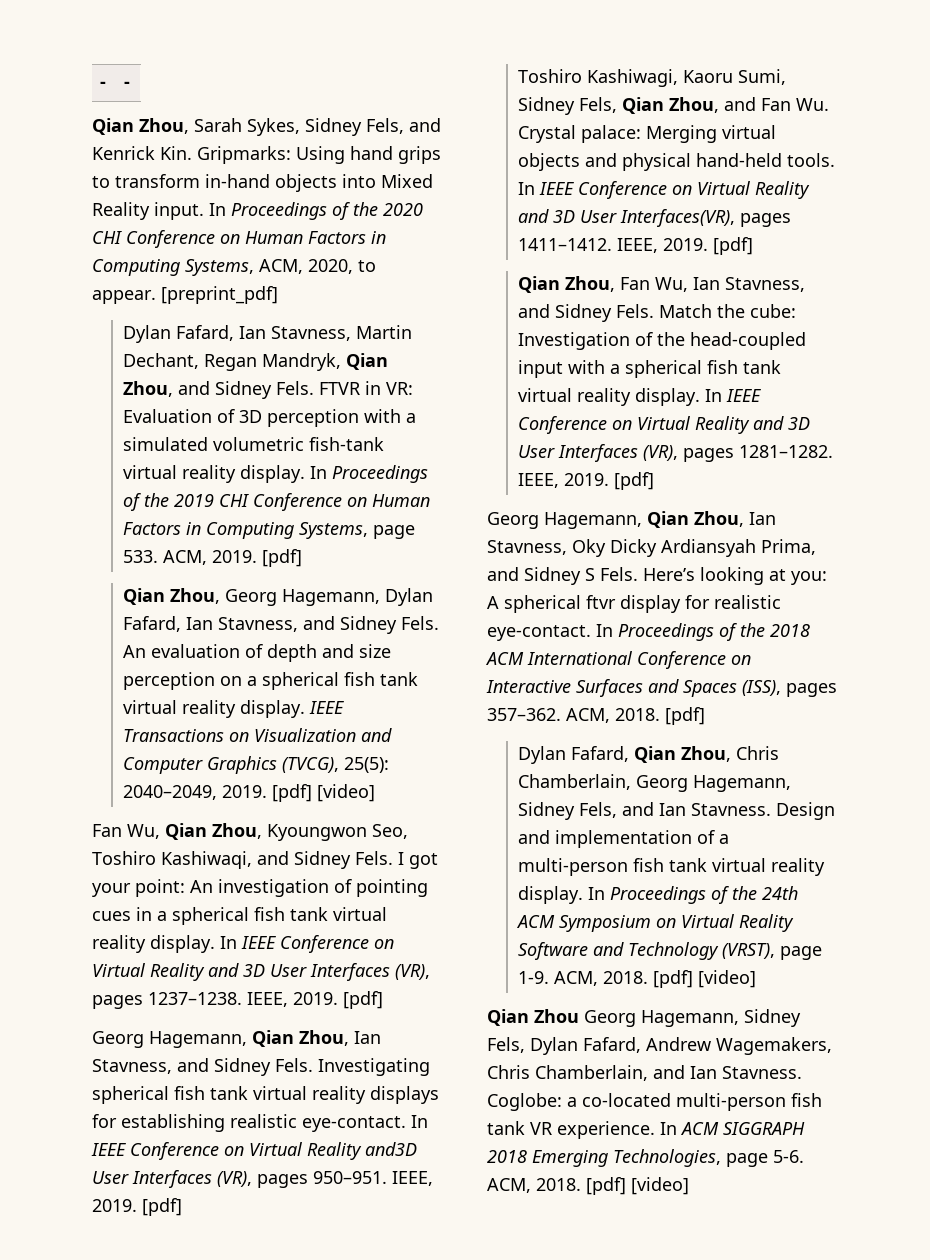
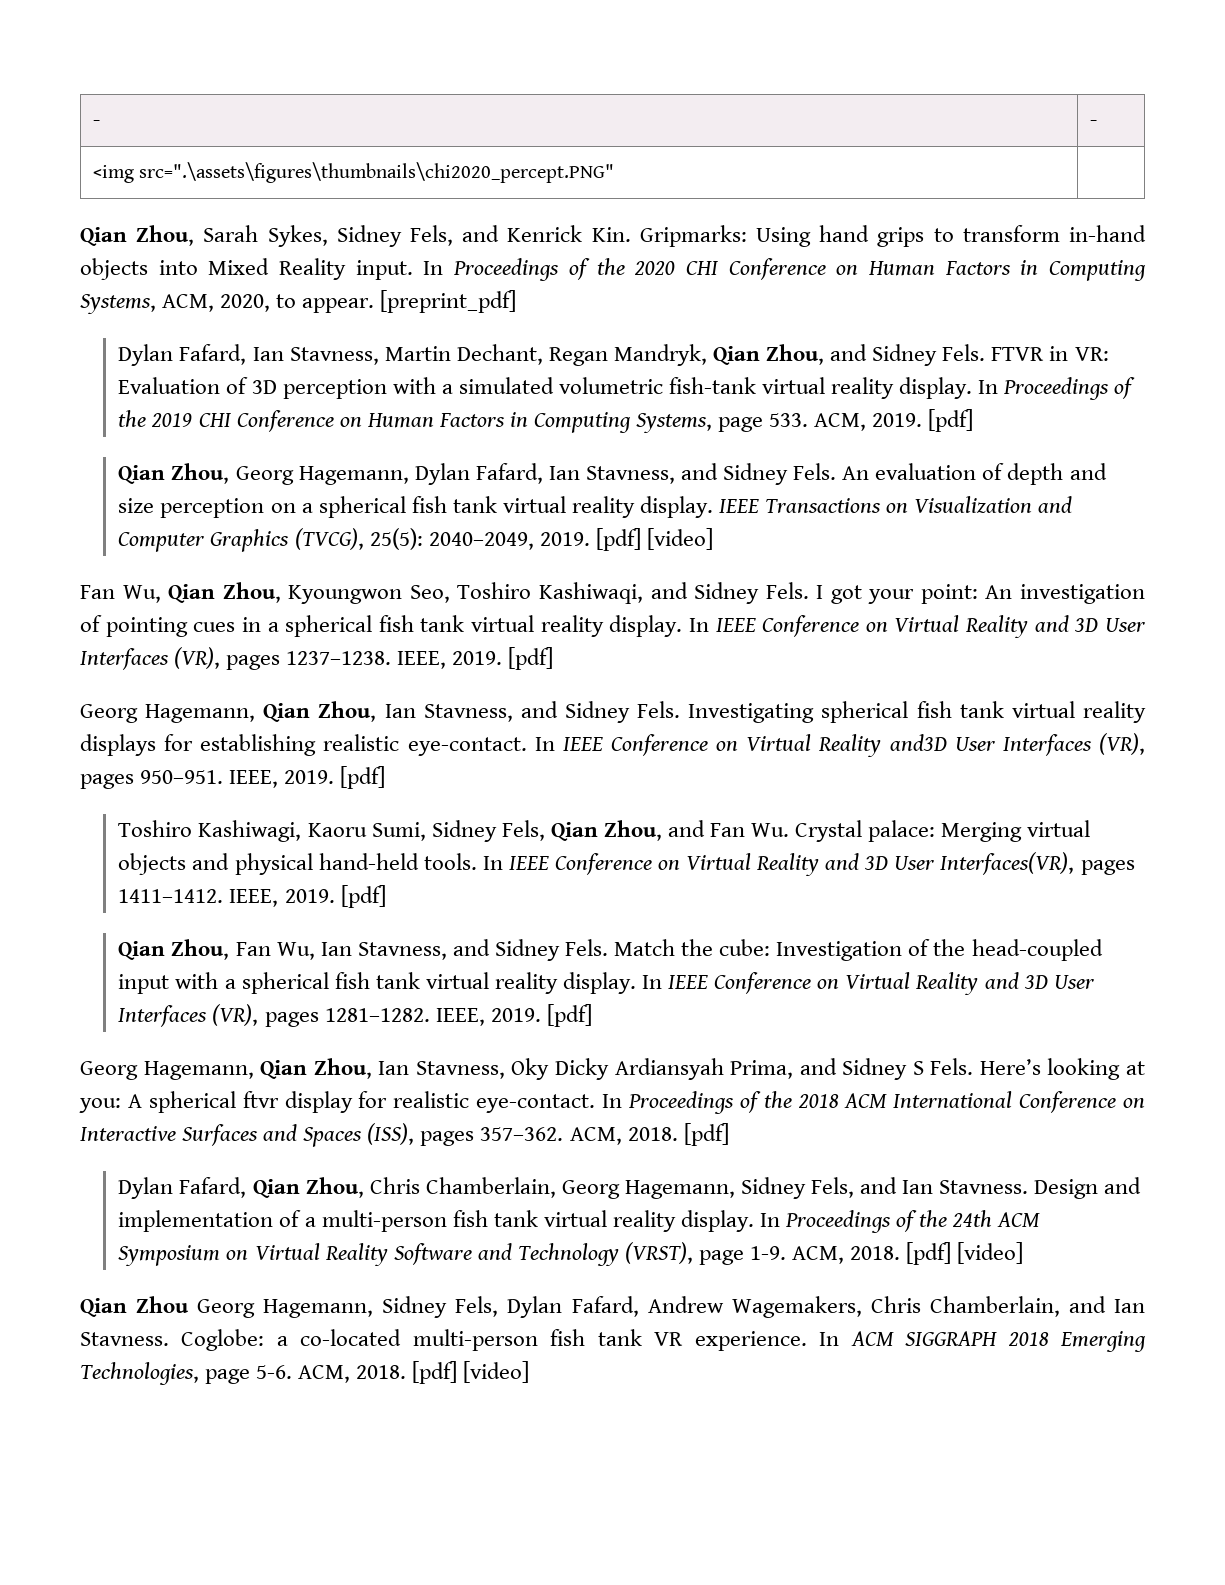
+ <img src=".\assets\figures\thumbnails\chi2020_percept.PNG" |

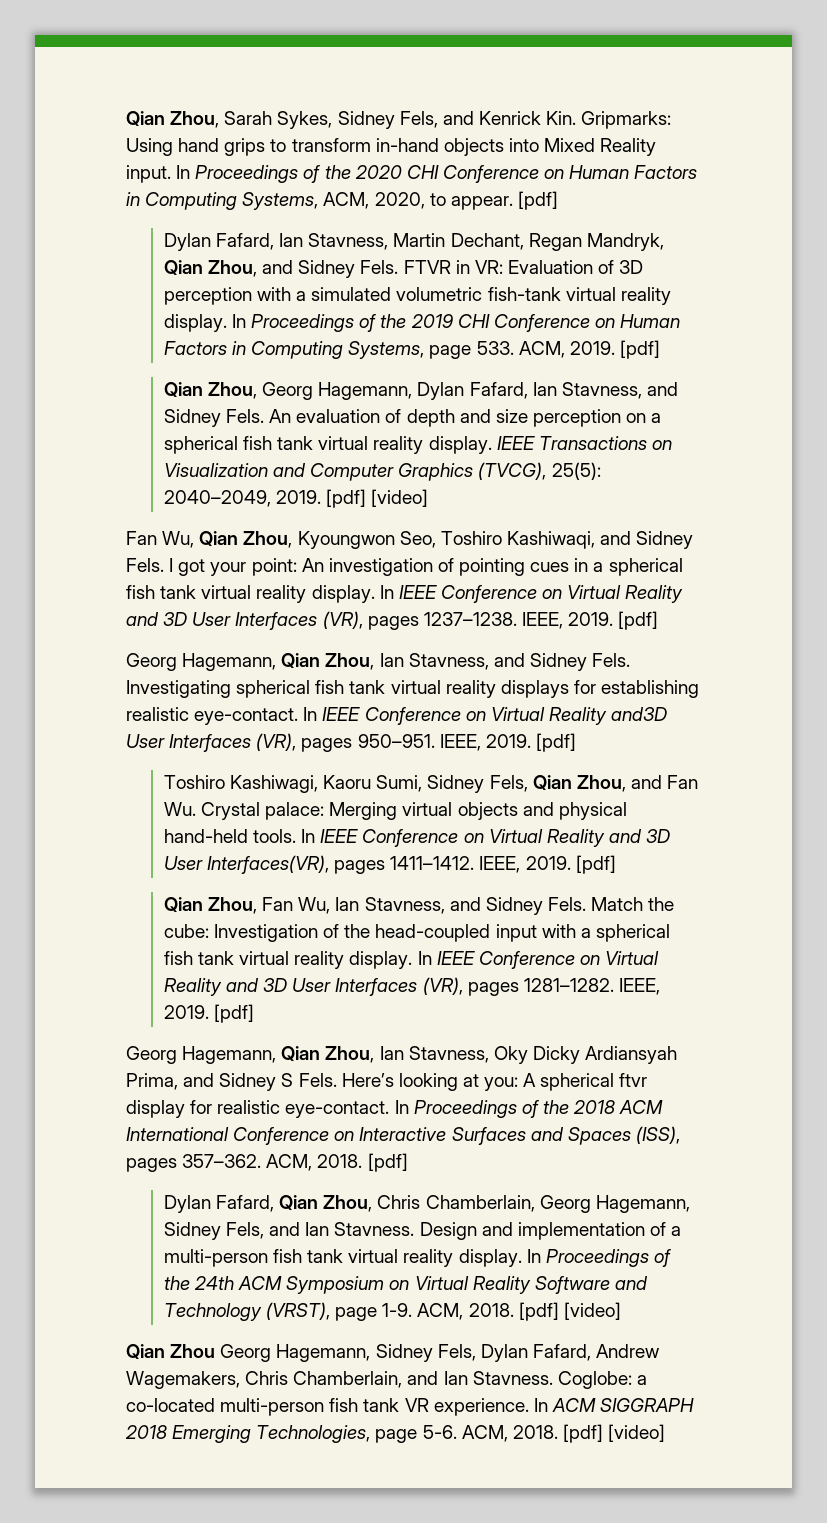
- - | -
- <img src=".\assets\figures\thumbnails\chi2020_percept.PNG" |
- In Proceedings of the 2020 CHI Conference on Human Factors in Computing Systems, ACM, 2020, to appear. [preprint_pdf]
+ In Proceedings of the 2020 CHI Conference on Human Factors in Computing Systems, ACM, 2020, to appear. [pdf]

